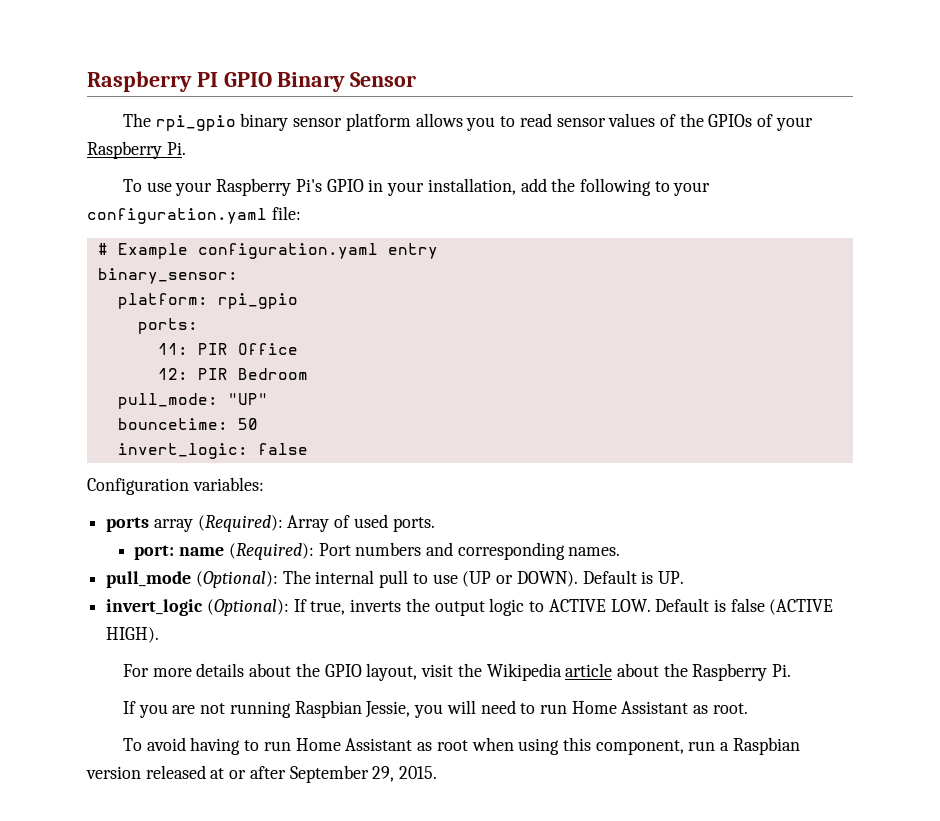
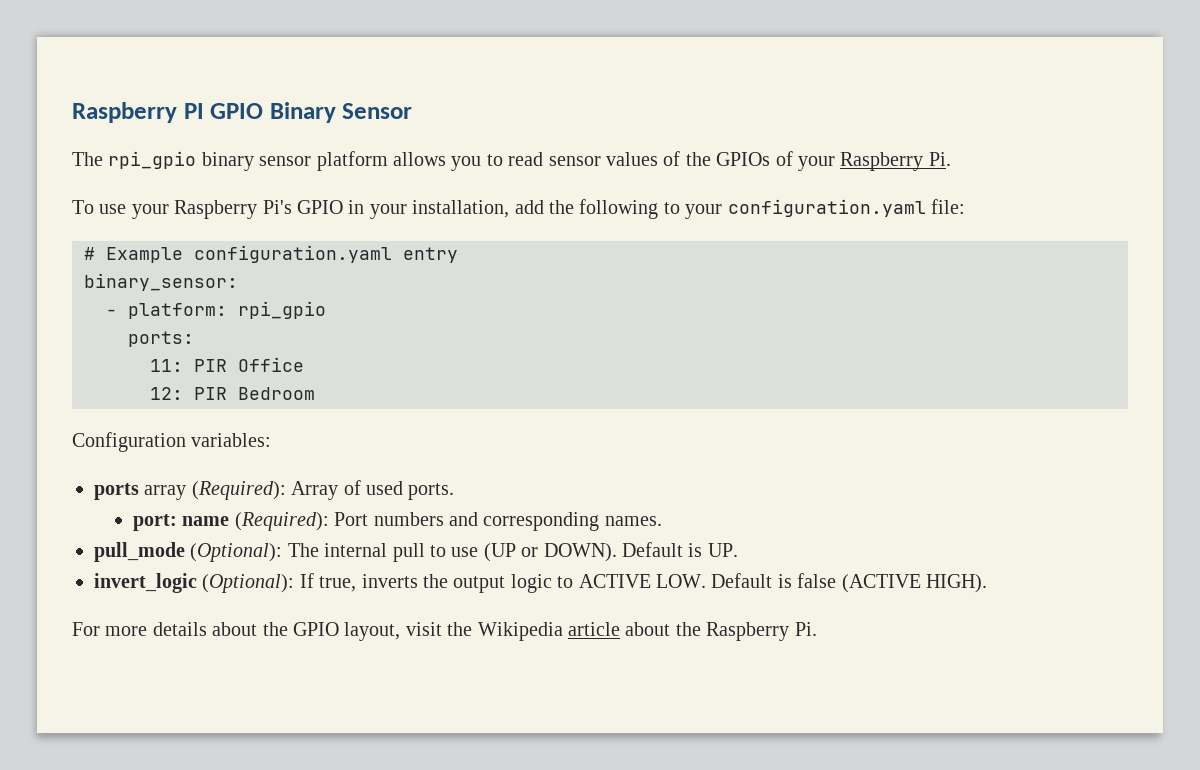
- platform: rpi_gpio
+ - platform: rpi_gpio
- pull_mode: "UP"
- bouncetime: 50
- invert_logic: false
- If you are not running Raspbian Jessie, you will need to run Home Assistant as root.
- To avoid having to run Home Assistant as root when using this component, run a Raspbian version released at or after September 29, 2015.

